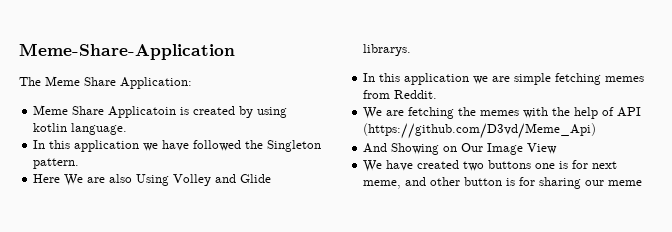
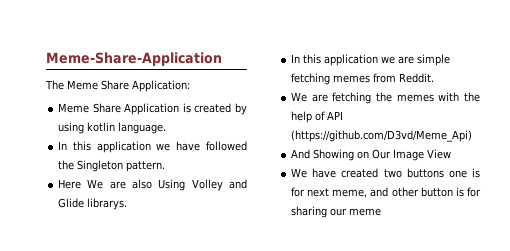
- Meme Share Applicatoin is created by using kotlin language.
+ Meme Share Application is created by using kotlin language.

